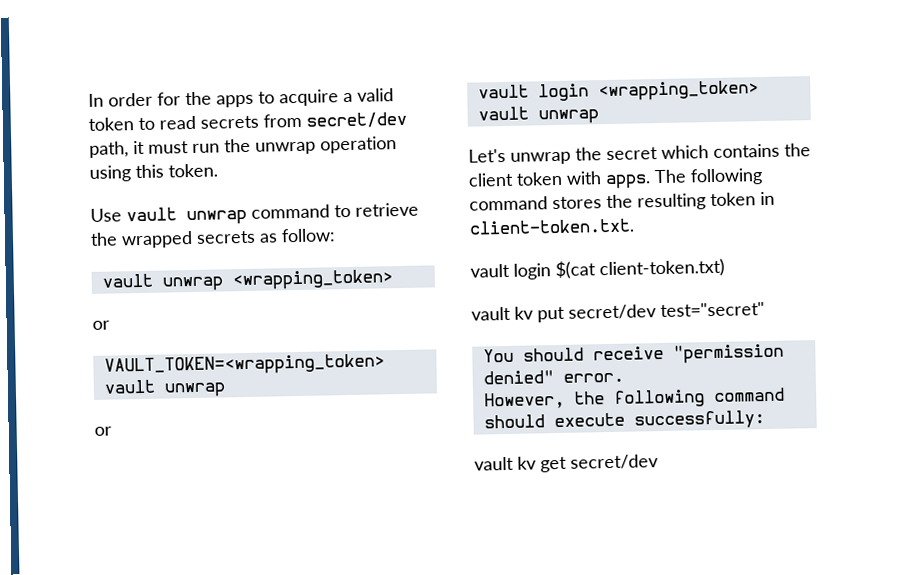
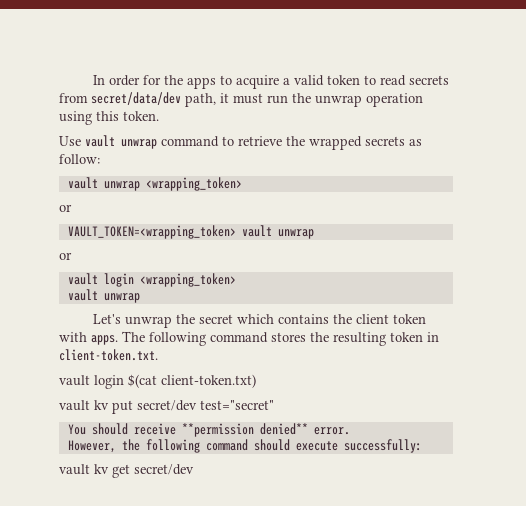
- In order for the apps to acquire a valid token to read secrets from secret/dev path, it must run the unwrap operation using this token.
+ In order for the apps to acquire a valid token to read secrets from secret/data/dev path, it must run the unwrap operation using this token.
- You should receive "permission denied" error.
+ You should receive **permission denied** error.

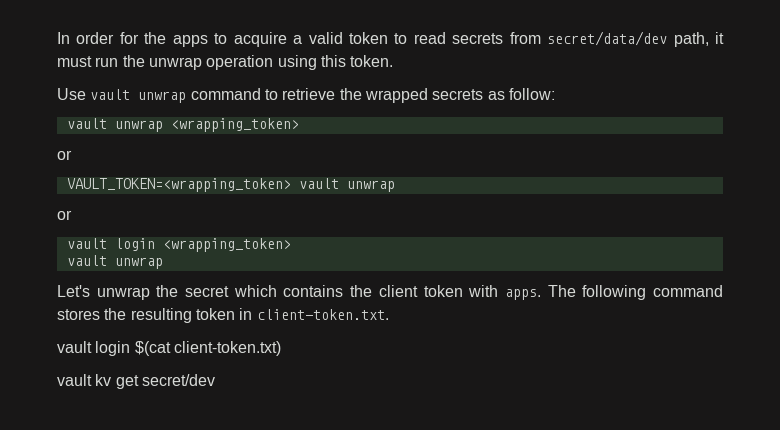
- vault kv put secret/dev test="secret"
- You should receive **permission denied** error.
- However, the following command should execute successfully:

